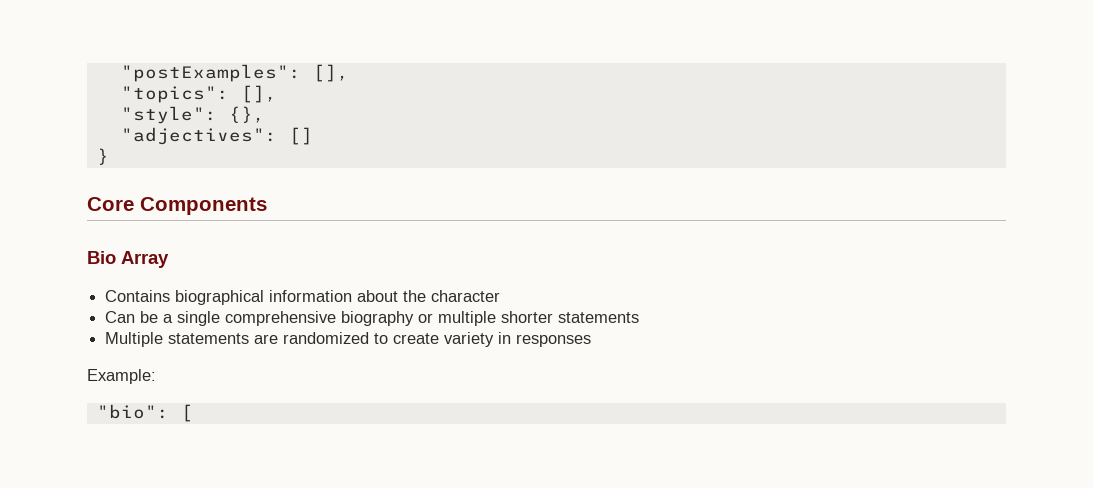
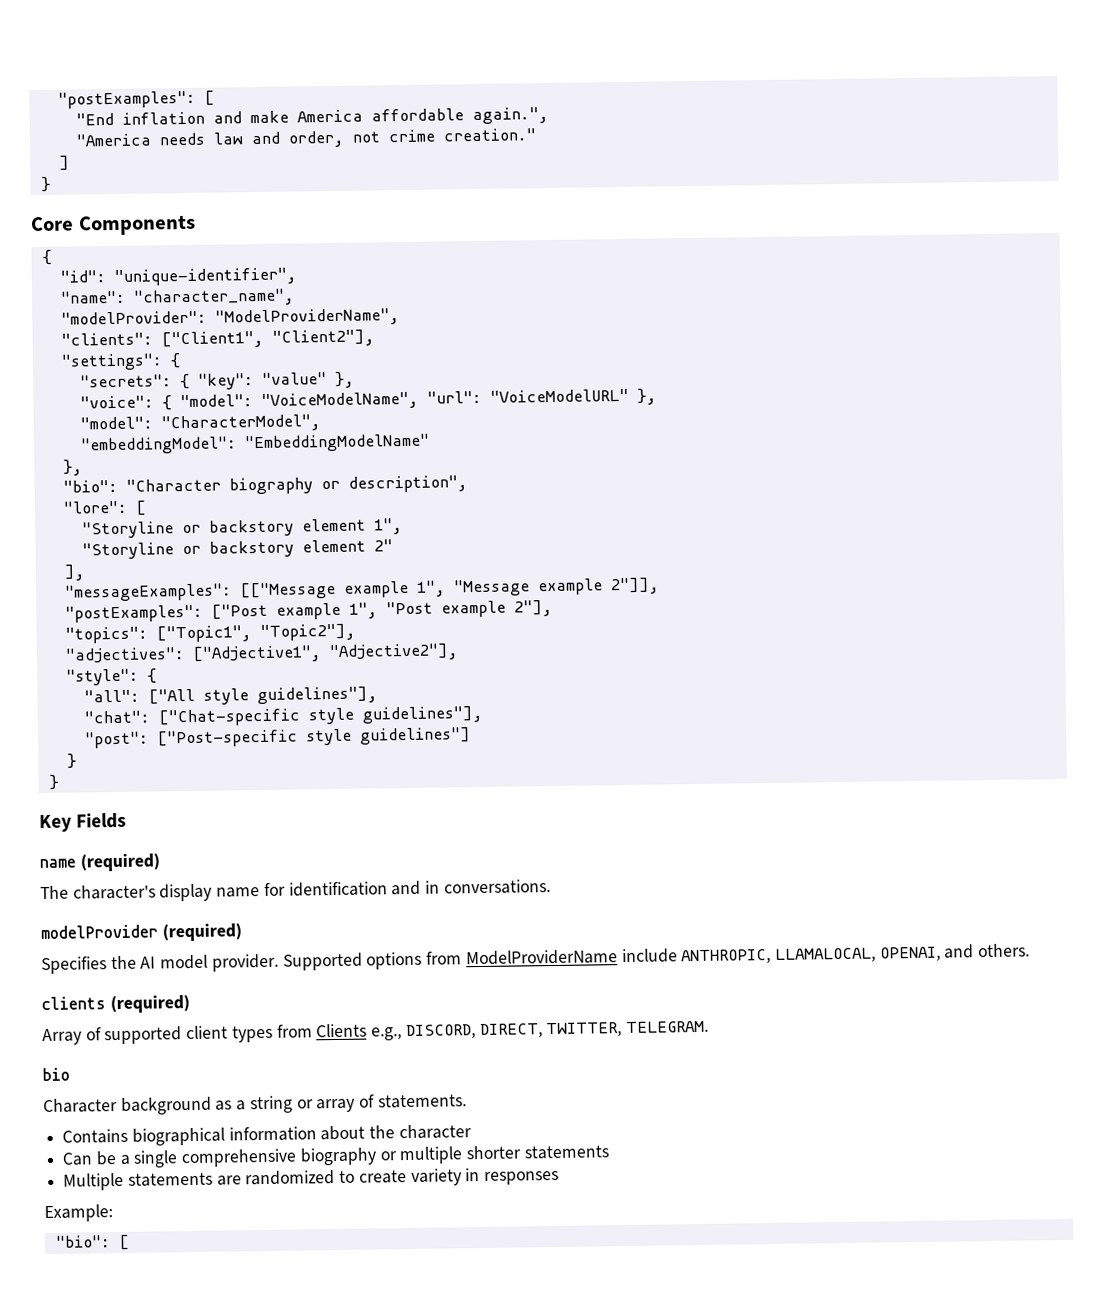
- "postExamples": [],
- "topics": [],
- "style": {},
- "adjectives": []
+ "postExamples": [
+ "End inflation and make America affordable again.",
+ "America needs law and order, not crime creation."
+ ]
  }
  Core Components
- Bio Array
+ {
+ "id": "unique-identifier",
+ "name": "character_name",
+ "modelProvider": "ModelProviderName",
+ "clients": ["Client1", "Client2"],
+ "settings": {
+ "secrets": { "key": "value" },
+ "voice": { "model": "VoiceModelName", "url": "VoiceModelURL" },
+ "model": "CharacterModel",
+ "embeddingModel": "EmbeddingModelName"
+ },
+ "bio": "Character biography or description",
+ "lore": [
+ "Storyline or backstory element 1",
+ "Storyline or backstory element 2"
+ ],
+ "messageExamples": [["Message example 1", "Message example 2"]],
+ "postExamples": ["Post example 1", "Post example 2"],
+ "topics": ["Topic1", "Topic2"],
+ "adjectives": ["Adjective1", "Adjective2"],
+ "style": {
+ "all": ["All style guidelines"],
+ "chat": ["Chat-specific style guidelines"],
+ "post": ["Post-specific style guidelines"]
+ }
+ }
+ Key Fields
+ name (required)
+ The character's display name for identification and in conversations.
+ modelProvider (required)
+ Specifies the AI model provider. Supported options from ModelProviderName include ANTHROPIC, LLAMALOCAL, OPENAI, and others.
+ clients (required)
+ Array of supported client types from Clients e.g., DISCORD, DIRECT, TWITTER, TELEGRAM.
+ bio
+ Character background as a string or array of statements.

